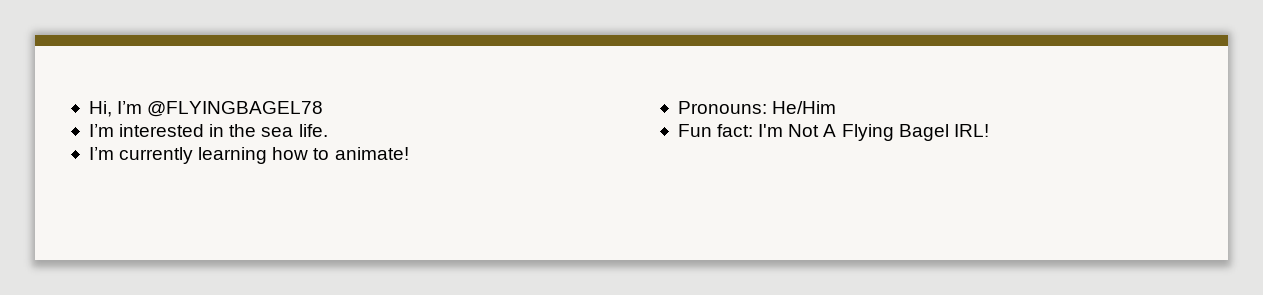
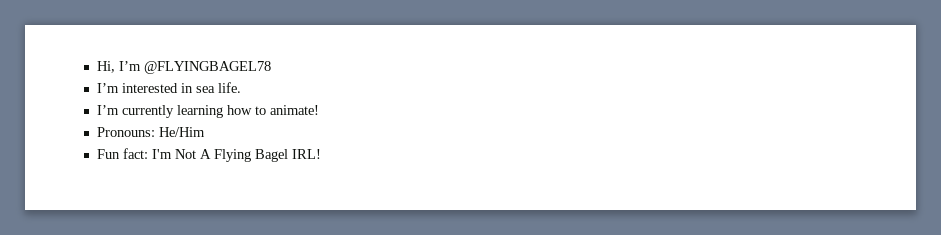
- I’m interested in the sea life.
+ I’m interested in sea life.

